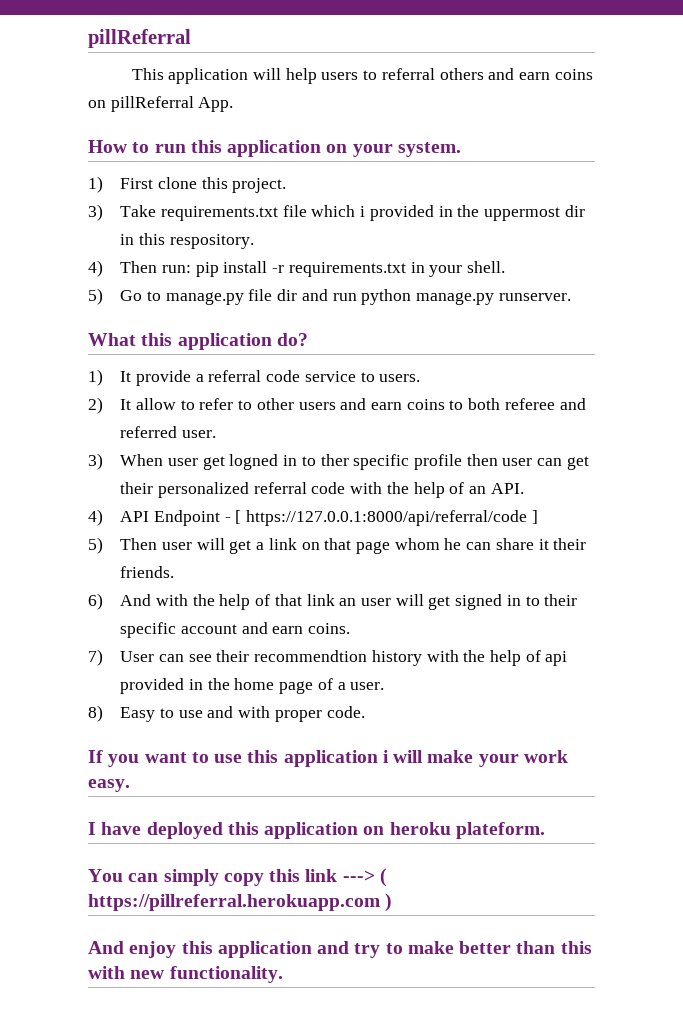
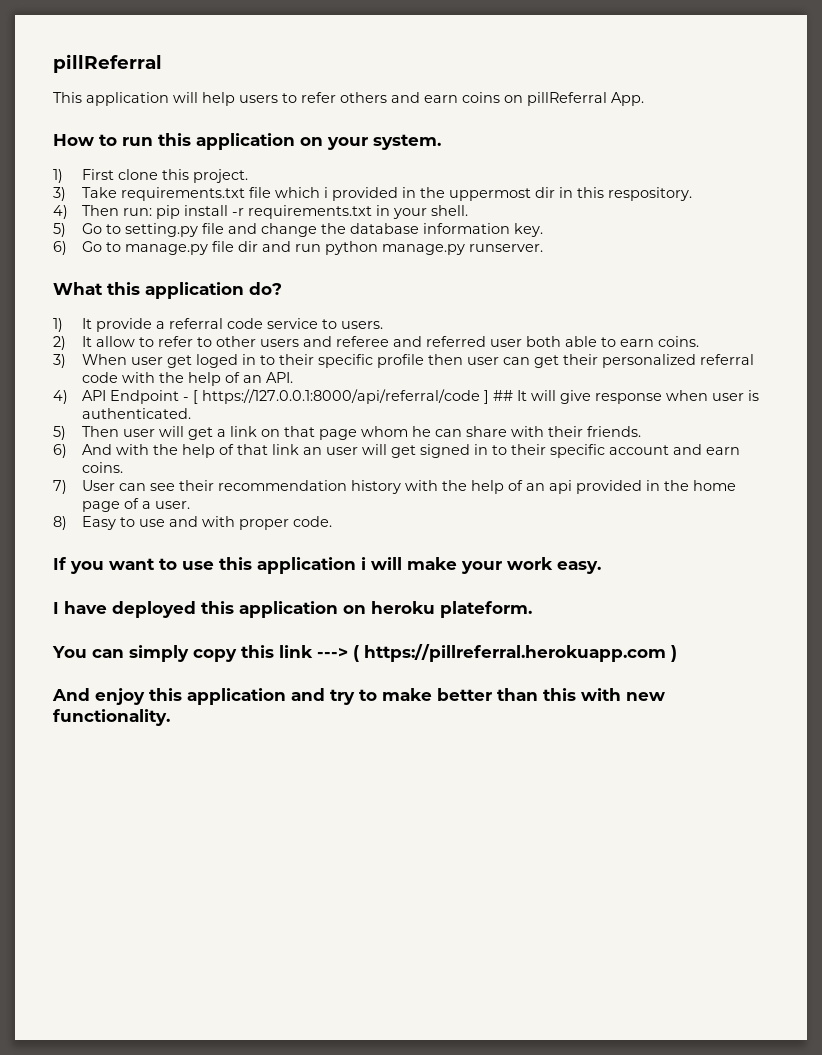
- This application will help users to referral others and earn coins on pillReferral App.
+ This application will help users to refer others and earn coins on pillReferral App.
- 5) Go to manage.py file dir and run python manage.py runserver.
+ 5) Go to setting.py file and change the database information key.
+ 6) Go to manage.py file dir and run python manage.py runserver.
- 2) It allow to refer to other users and earn coins to both referee and referred user.
+ 2) It allow to refer to other users and referee and referred user both able to earn coins.
- 3) When user get logned in to ther specific profile then user can get their personalized referral code with the help of an API.
+ 3) When user get loged in to their specific profile then user can get their personalized referral code with the help of an API.
- 4) API Endpoint - [ https://127.0.0.1:8000/api/referral/code ]
+ 4) API Endpoint - [ https://127.0.0.1:8000/api/referral/code ] ## It will give response when user is authenticated.
- 5) Then user will get a link on that page whom he can share it their friends.
+ 5) Then user will get a link on that page whom he can share with their friends.
- 7) User can see their recommendtion history with the help of api provided in the home page of a user.
+ 7) User can see their recommendation history with the help of an api provided in the home page of a user.

